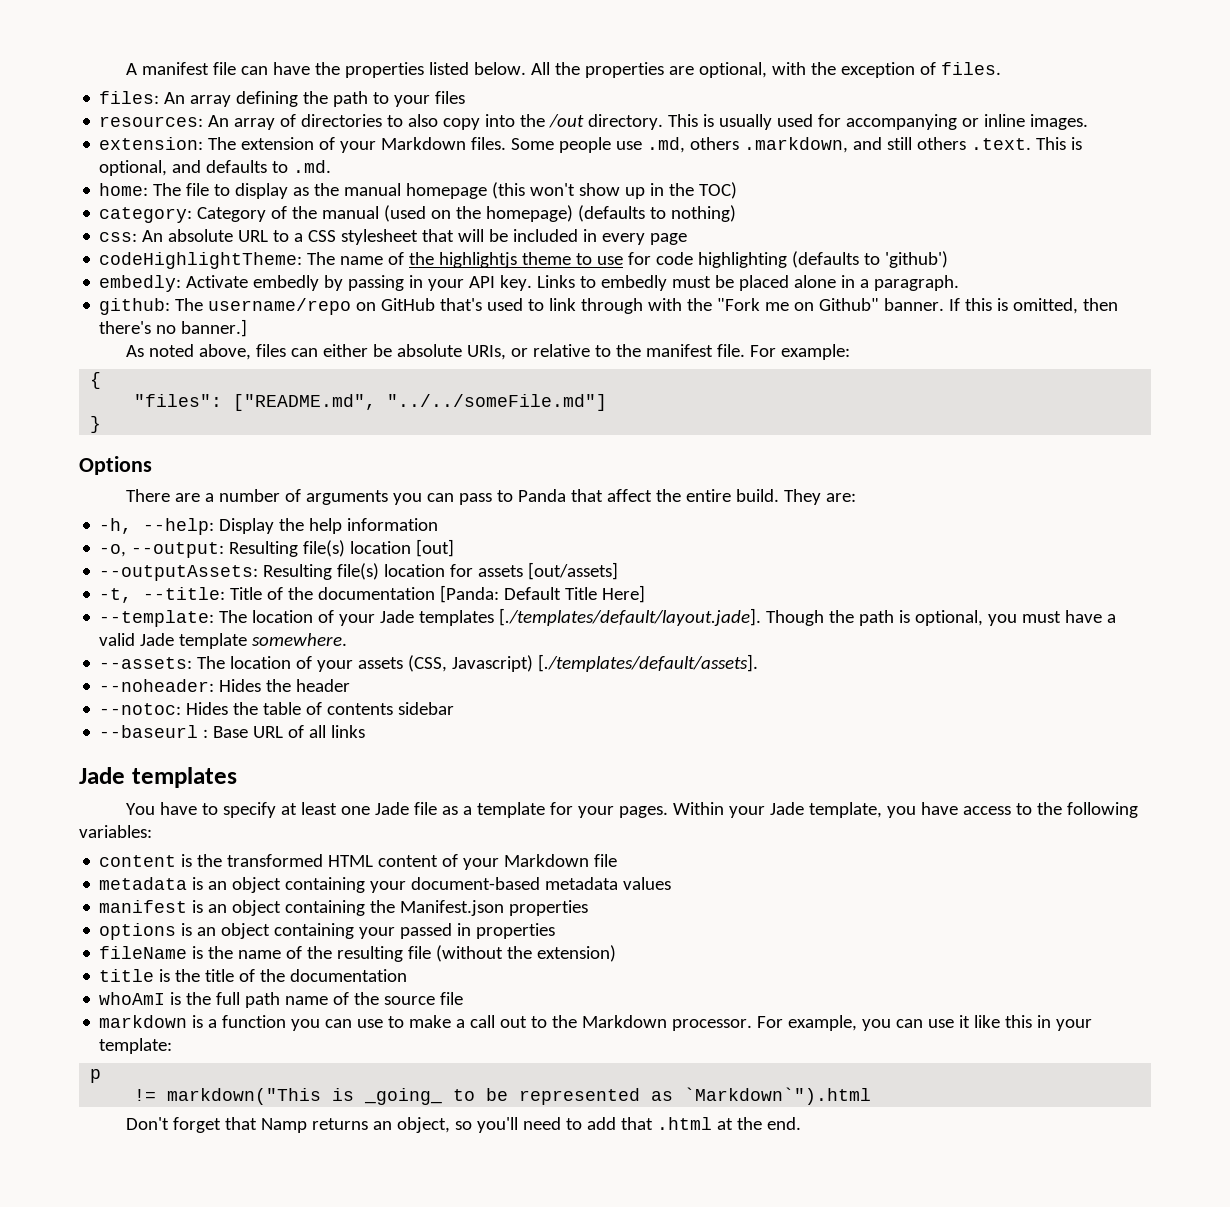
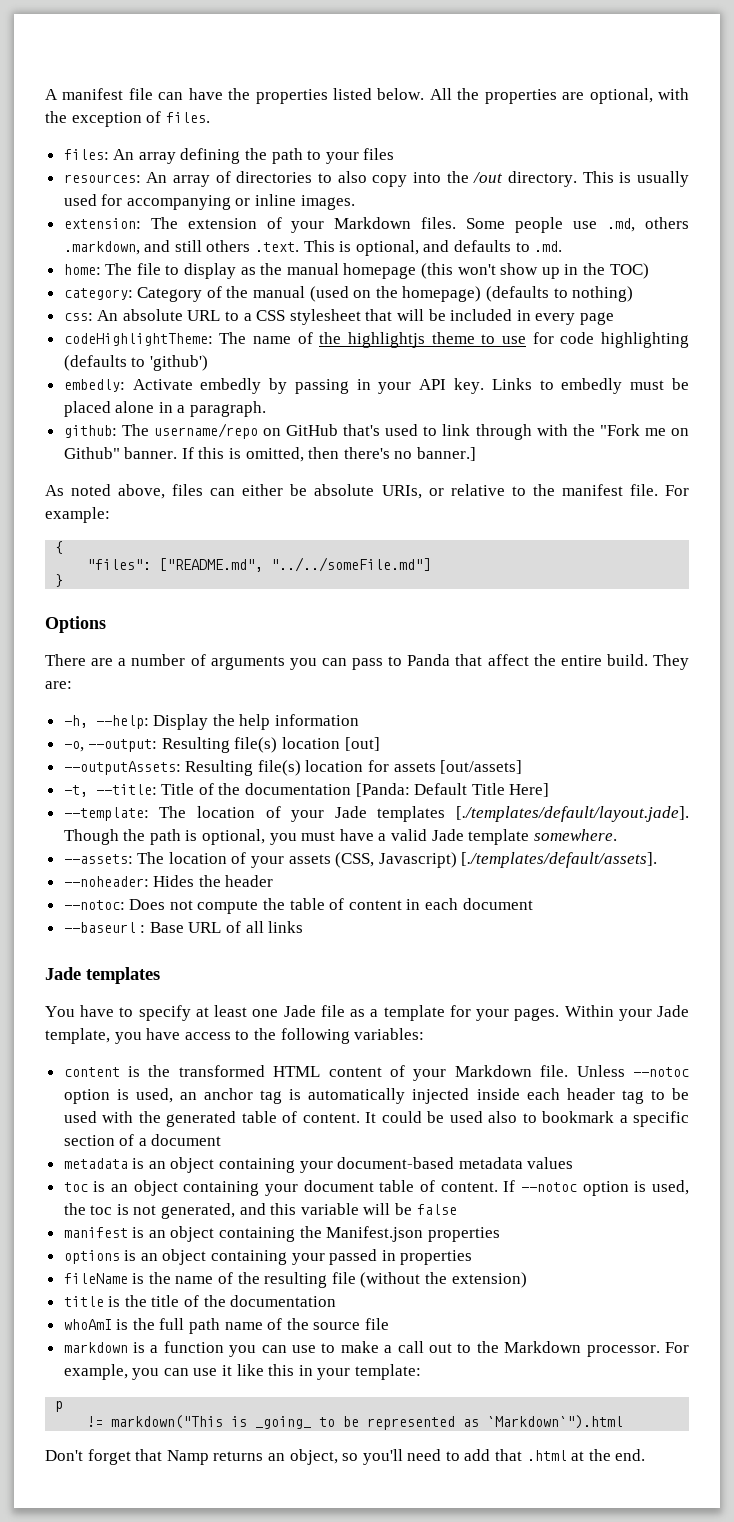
- --notoc: Hides the table of contents sidebar
+ --notoc: Does not compute the table of content in each document
- content is the transformed HTML content of your Markdown file
+ content is the transformed HTML content of your Markdown file. Unless --notoc option is used, an anchor tag is automatically injected inside each header tag to be used with the generated table of content. It could be used also to bookmark a specific section of a document
+ toc is an object containing your document table of content. If --notoc option is used, the toc is not generated, and this variable will be false

